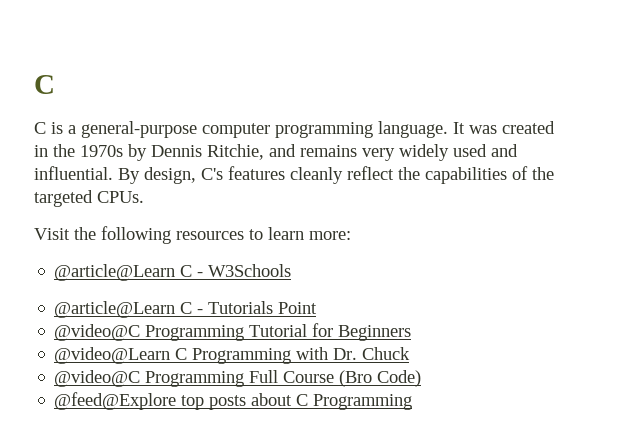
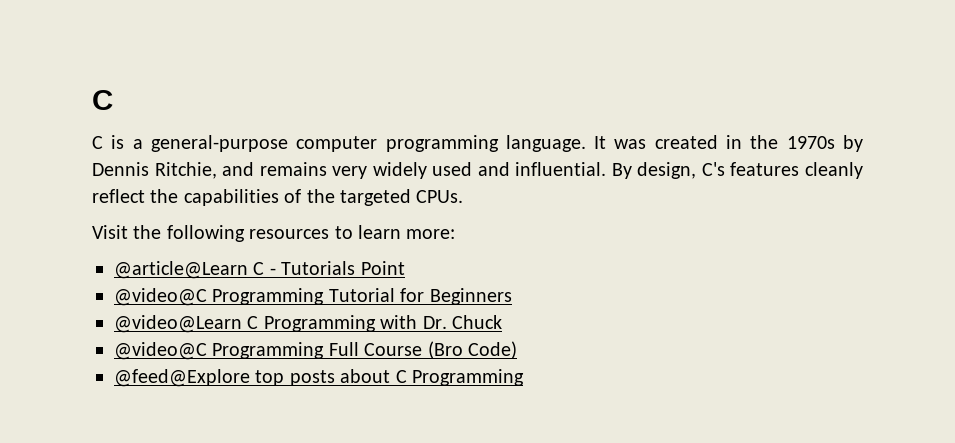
- @article@Learn C - W3Schools

